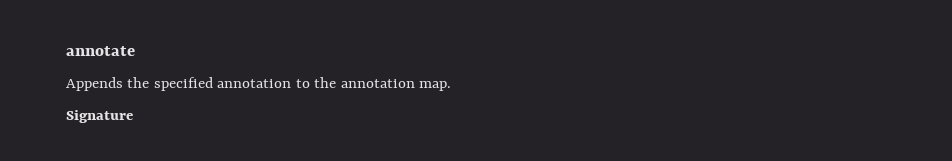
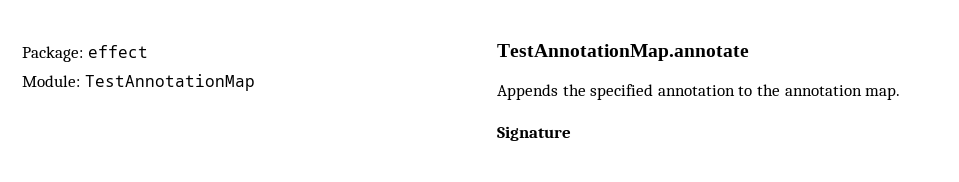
- annotate
+ Package: effect
+ Module: TestAnnotationMap
+ TestAnnotationMap.annotate

